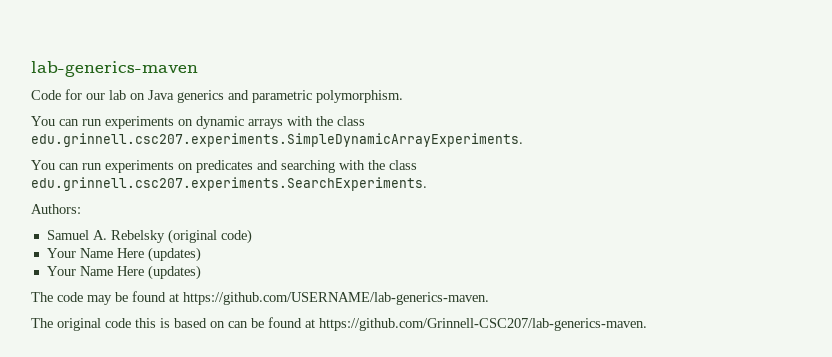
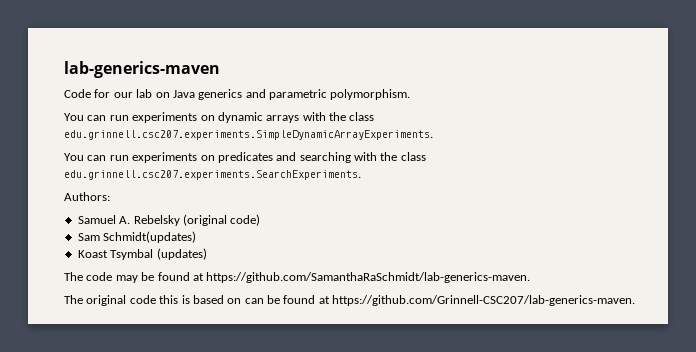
  Samuel A. Rebelsky (original code)
- Your Name Here (updates)
- Your Name Here (updates)
+ Sam Schmidt(updates)
+ Koast Tsymbal (updates)
- The code may be found at https://github.com/USERNAME/lab-generics-maven.
+ The code may be found at https://github.com/SamanthaRaSchmidt/lab-generics-maven.

